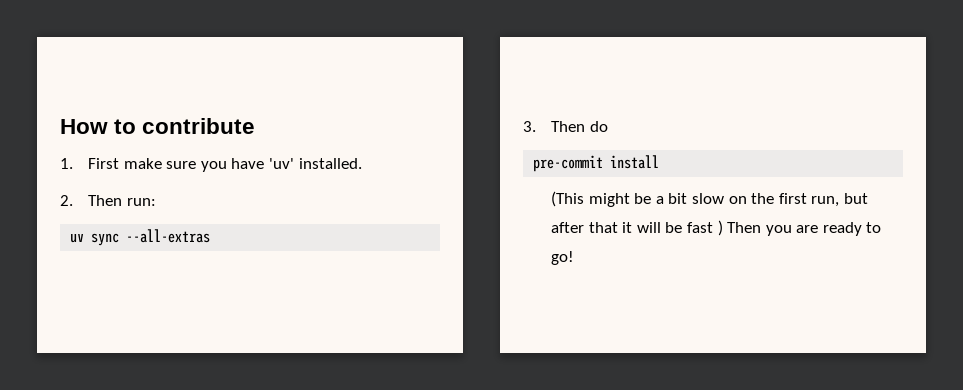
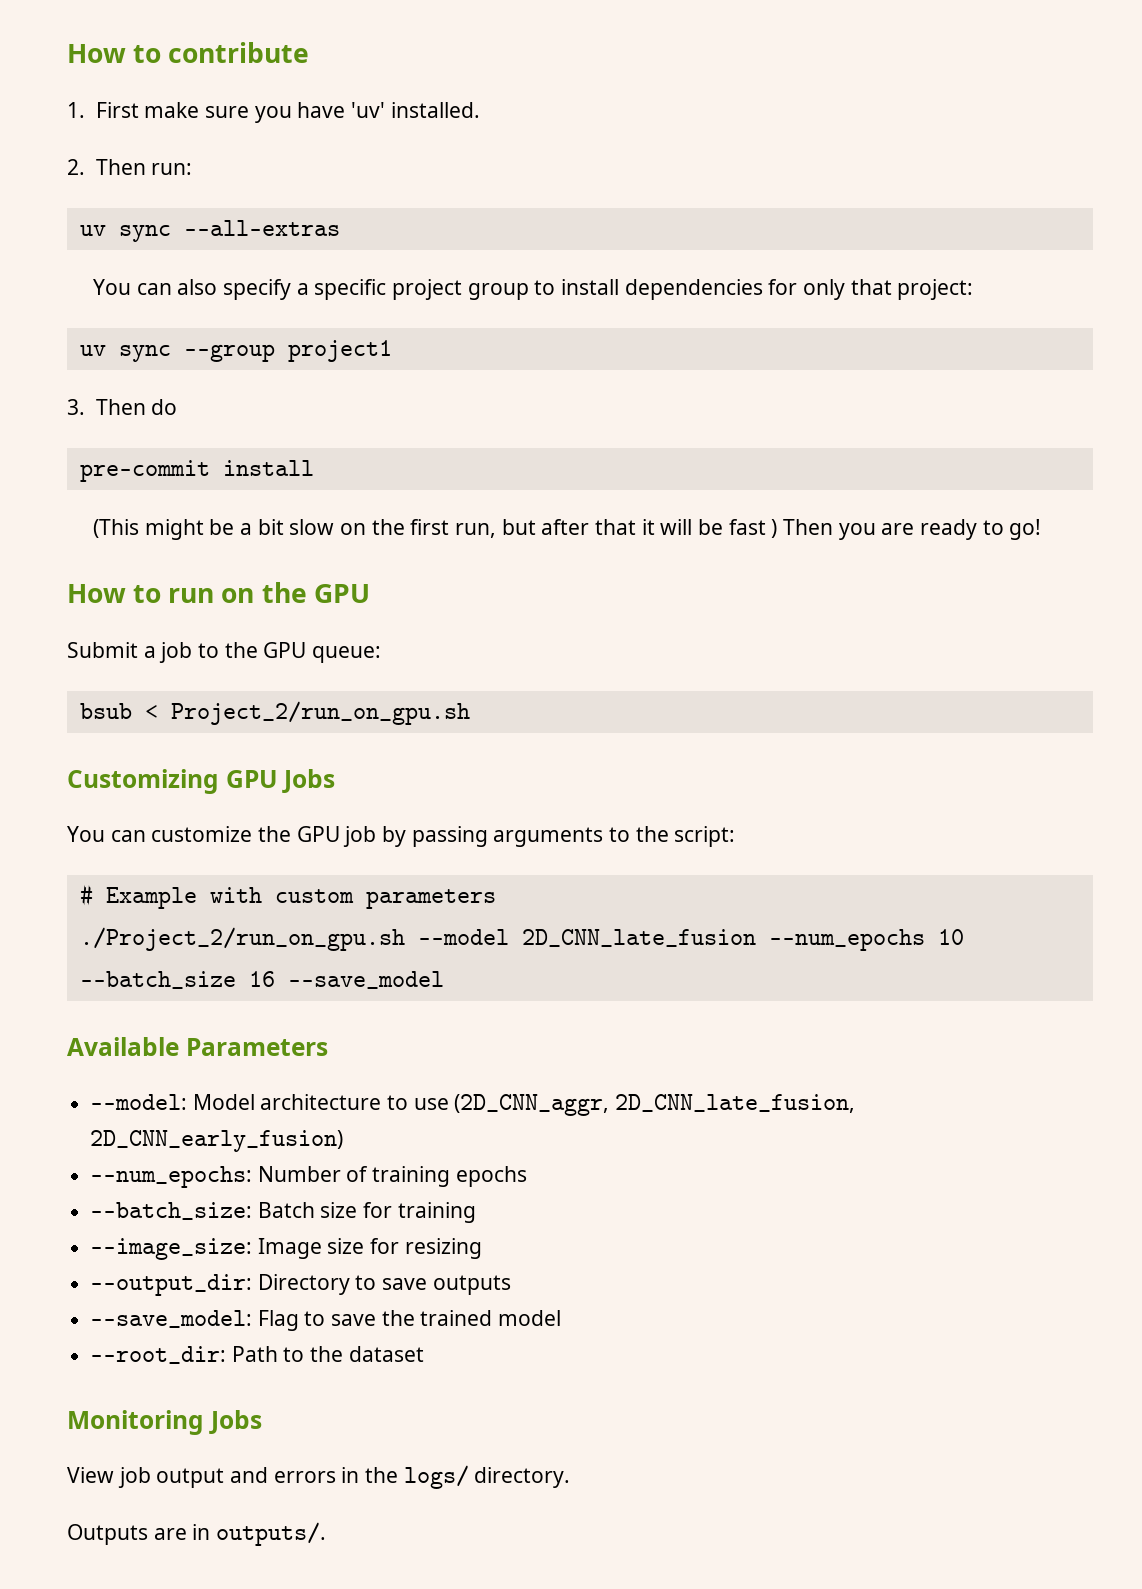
+ You can also specify a specific project group to install dependencies for only that project:
+ uv sync --group project1
+ How to run on the GPU
+ Submit a job to the GPU queue:
+ bsub < Project_2/run_on_gpu.sh
+ Customizing GPU Jobs
+ You can customize the GPU job by passing arguments to the script:
+ # Example with custom parameters
+ ./Project_2/run_on_gpu.sh --model 2D_CNN_late_fusion --num_epochs 10 --batch_size 16 --save_model
+ Available Parameters
+ --model: Model architecture to use (2D_CNN_aggr, 2D_CNN_late_fusion, 2D_CNN_early_fusion)
+ --num_epochs: Number of training epochs
+ --batch_size: Batch size for training
+ --image_size: Image size for resizing
+ --output_dir: Directory to save outputs
+ --save_model: Flag to save the trained model
+ --root_dir: Path to the dataset
+ Monitoring Jobs
+ View job output and errors in the logs/ directory.
+ Outputs are in outputs/.

